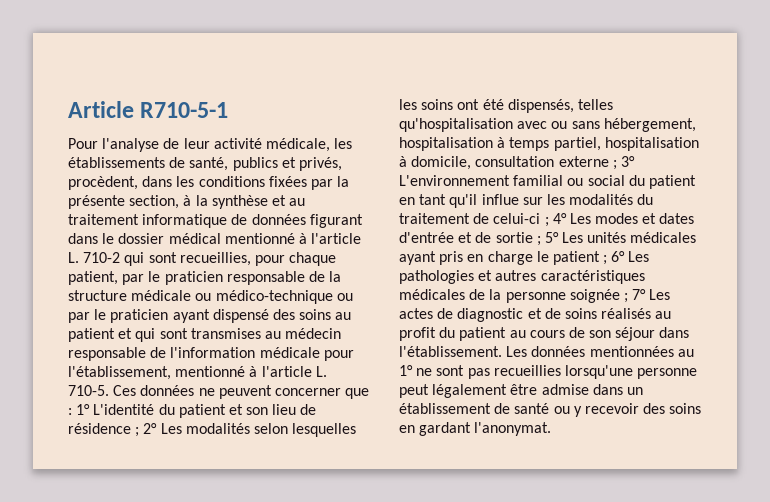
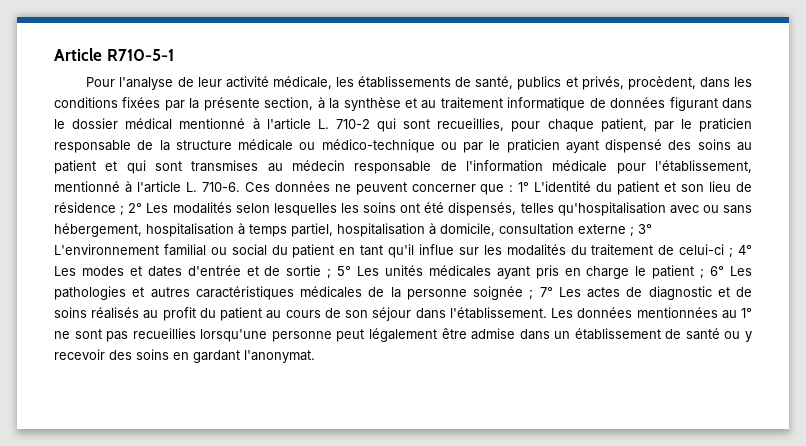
- Pour l'analyse de leur activité médicale, les établissements de santé, publics et privés, procèdent, dans les conditions fixées par la présente section, à la synthèse et au traitement informatique de données figurant dans le dossier médical mentionné à l'article L. 710-2 qui sont recueillies, pour chaque patient, par le praticien responsable de la structure médicale ou médico-technique ou par le praticien ayant dispensé des soins au patient et qui sont transmises au médecin responsable de l'information médicale pour l'établissement, mentionné à l'article L. 710-5.
+ Pour l'analyse de leur activité médicale, les établissements de santé, publics et privés, procèdent, dans les conditions fixées par la présente section, à la synthèse et au traitement informatique de données figurant dans le dossier médical mentionné à l'article L. 710-2 qui sont recueillies, pour chaque patient, par le praticien responsable de la structure médicale ou médico-technique ou par le praticien ayant dispensé des soins au patient et qui sont transmises au médecin responsable de l'information médicale pour l'établissement, mentionné à l'article L. 710-6.

